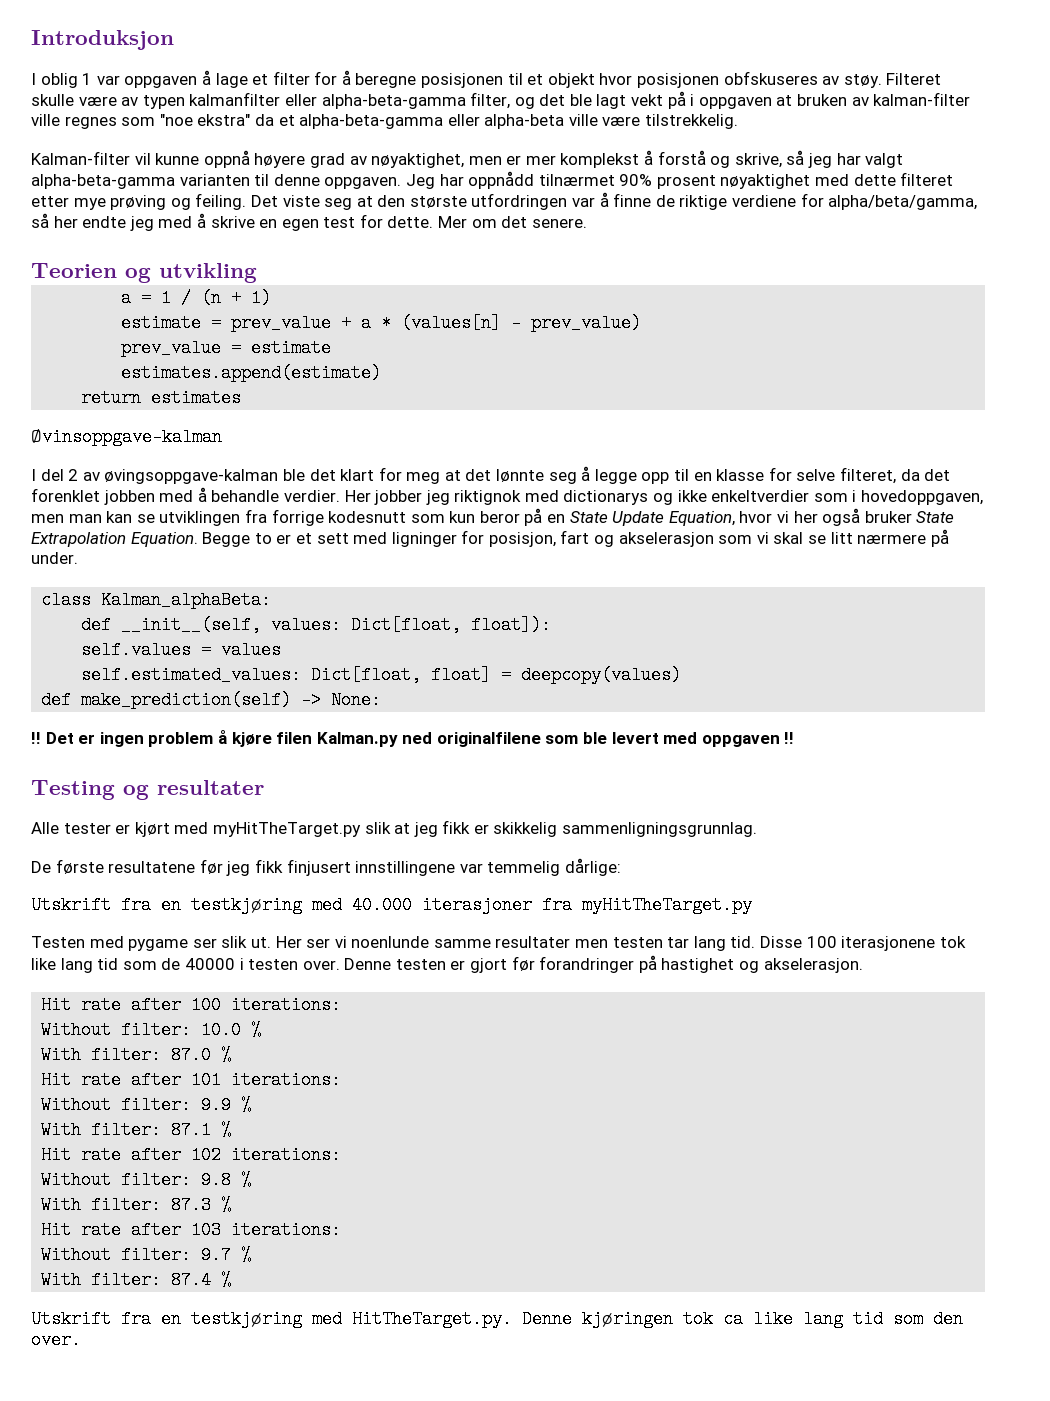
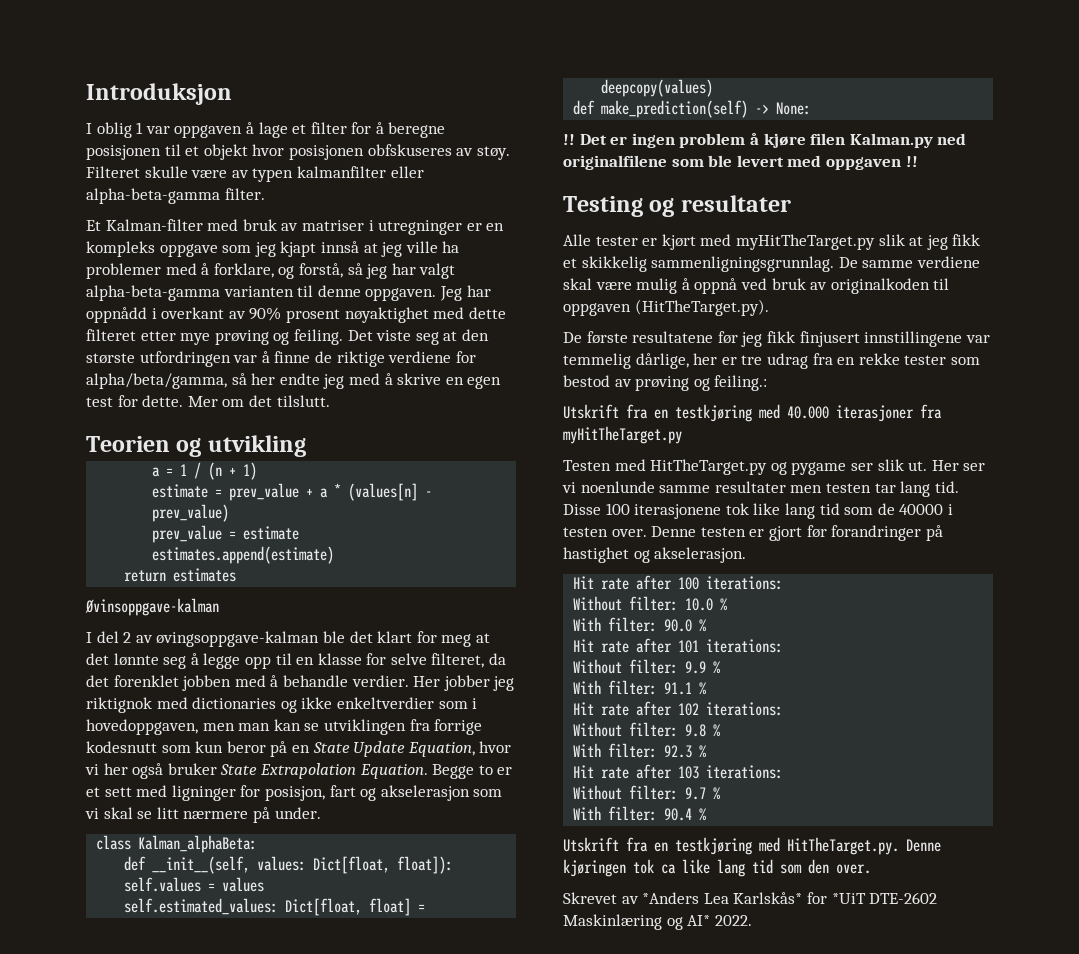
- Filteret skulle være av typen kalmanfilter eller alpha-beta-gamma filter, og det ble lagt vekt på i oppgaven at bruken av kalman-filter ville regnes som "noe ekstra" da et alpha-beta-gamma eller alpha-beta ville være tilstrekkelig.
- Kalman-filter vil kunne oppnå høyere grad av nøyaktighet, men er mer komplekst å forstå og skrive, så jeg har valgt alpha-beta-gamma varianten til denne oppgaven.
+ Filteret skulle være av typen kalmanfilter eller alpha-beta-gamma filter.
+ Et Kalman-filter med bruk av matriser i utregninger er en kompleks oppgave som jeg kjapt innså at jeg ville ha problemer med å forklare, og forstå, så jeg har valgt alpha-beta-gamma varianten til denne oppgaven.
- Jeg har oppnådd tilnærmet 90% prosent nøyaktighet med dette filteret etter mye prøving og feiling.
+ Jeg har oppnådd i overkant av 90% prosent nøyaktighet med dette filteret etter mye prøving og feiling.
- Mer om det senere.
+ Mer om det tilslutt.
- Her jobber jeg riktignok med dictionarys og ikke enkeltverdier som i hovedoppgaven, men man kan se utviklingen fra forrige kodesnutt som kun beror på en State Update Equation, hvor vi her også bruker State Extrapolation Equation.
+ Her jobber jeg riktignok med dictionaries og ikke enkeltverdier som i hovedoppgaven, men man kan se utviklingen fra forrige kodesnutt som kun beror på en State Update Equation, hvor vi her også bruker State Extrapolation Equation.
- Alle tester er kjørt med myHitTheTarget.py slik at jeg fikk er skikkelig sammenligningsgrunnlag.
+ Alle tester er kjørt med myHitTheTarget.py slik at jeg fikk et skikkelig sammenligningsgrunnlag. De samme verdiene skal være mulig å oppnå ved bruk av originalkoden til oppgaven (HitTheTarget.py).
- De første resultatene før jeg fikk finjusert innstillingene var temmelig dårlige:
+ De første resultatene før jeg fikk finjusert innstillingene var temmelig dårlige, her er tre udrag fra en rekke tester som bestod av prøving og feiling.:
- Testen med pygame ser slik ut.
+ Testen med HitTheTarget.py og pygame ser slik ut.
- With filter: 87.0 %
+ With filter: 90.0 %
- With filter: 87.1 %
+ With filter: 91.1 %
- With filter: 87.3 %
+ With filter: 92.3 %
- With filter: 87.4 %
+ With filter: 90.4 %
+ Skrevet av *Anders Lea Karlskås* for *UiT DTE-2602 Maskinlæring og AI* 2022.

